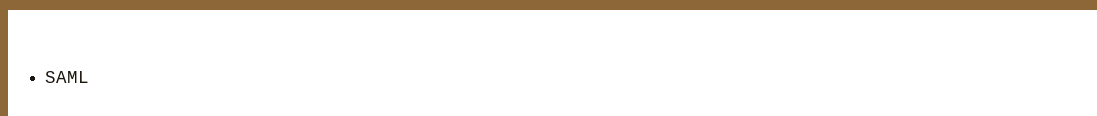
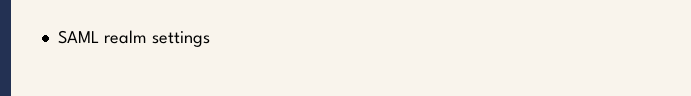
- SAML
+ SAML realm settings

